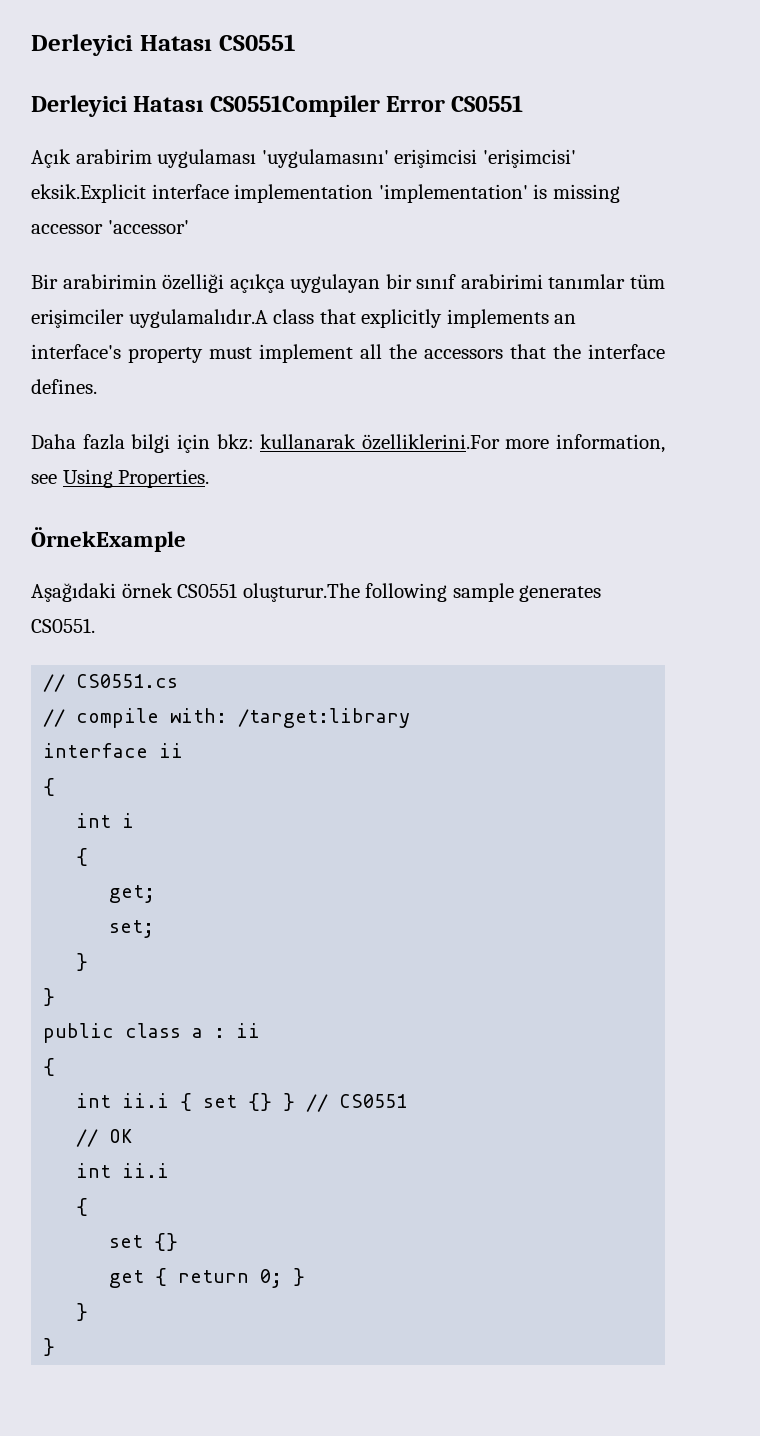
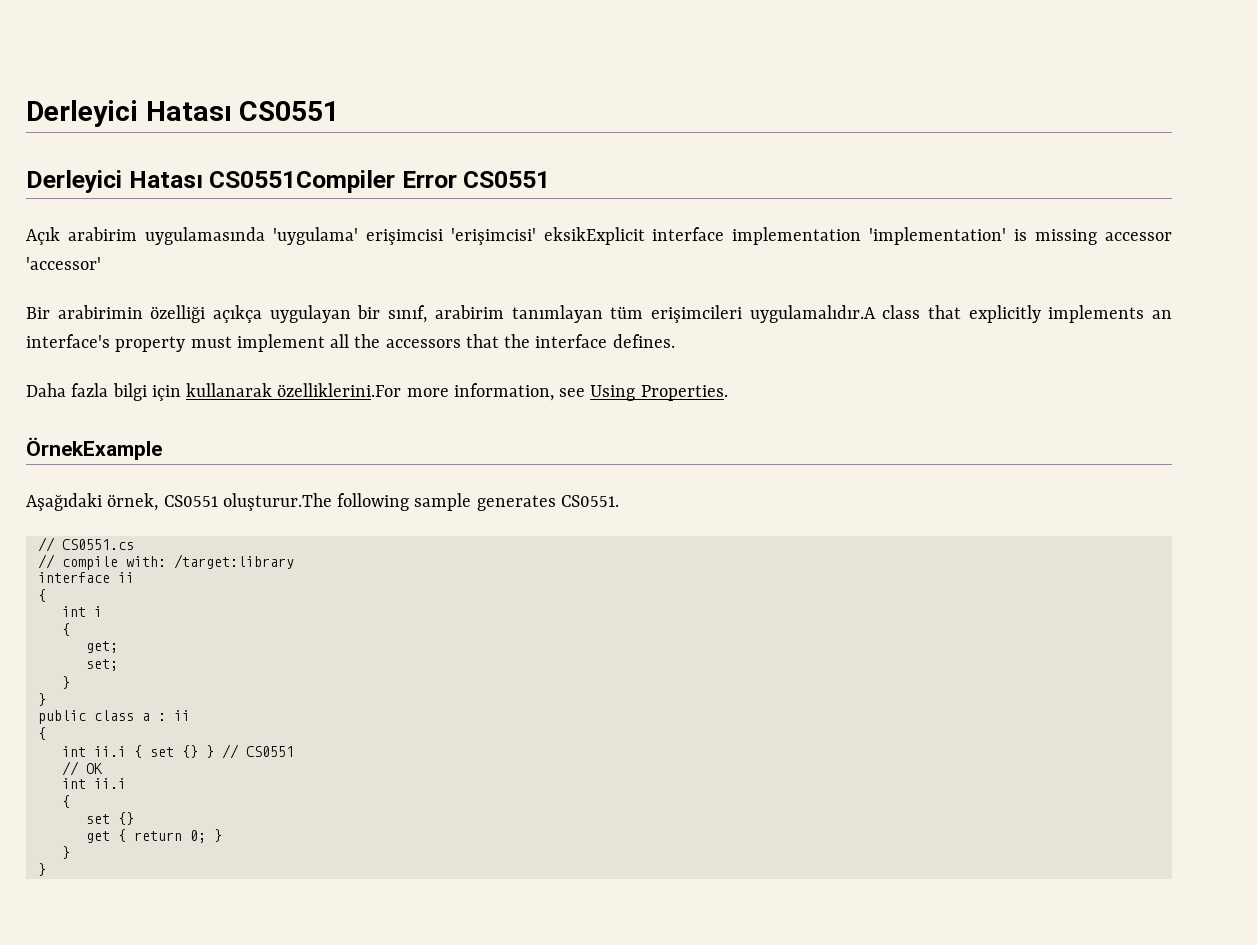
- Açık arabirim uygulaması 'uygulamasını' erişimcisi 'erişimcisi' eksik.Explicit interface implementation 'implementation' is missing accessor 'accessor'
+ Açık arabirim uygulamasında 'uygulama' erişimcisi 'erişimcisi' eksikExplicit interface implementation 'implementation' is missing accessor 'accessor'
- Bir arabirimin özelliği açıkça uygulayan bir sınıf arabirimi tanımlar tüm erişimciler uygulamalıdır.A class that explicitly implements an interface's property must implement all the accessors that the interface defines.
+ Bir arabirimin özelliği açıkça uygulayan bir sınıf, arabirim tanımlayan tüm erişimcileri uygulamalıdır.A class that explicitly implements an interface's property must implement all the accessors that the interface defines.
- Daha fazla bilgi için bkz: kullanarak özelliklerini.For more information, see Using Properties.
+ Daha fazla bilgi için kullanarak özelliklerini.For more information, see Using Properties.
- Aşağıdaki örnek CS0551 oluşturur.The following sample generates CS0551.
+ Aşağıdaki örnek, CS0551 oluşturur.The following sample generates CS0551.

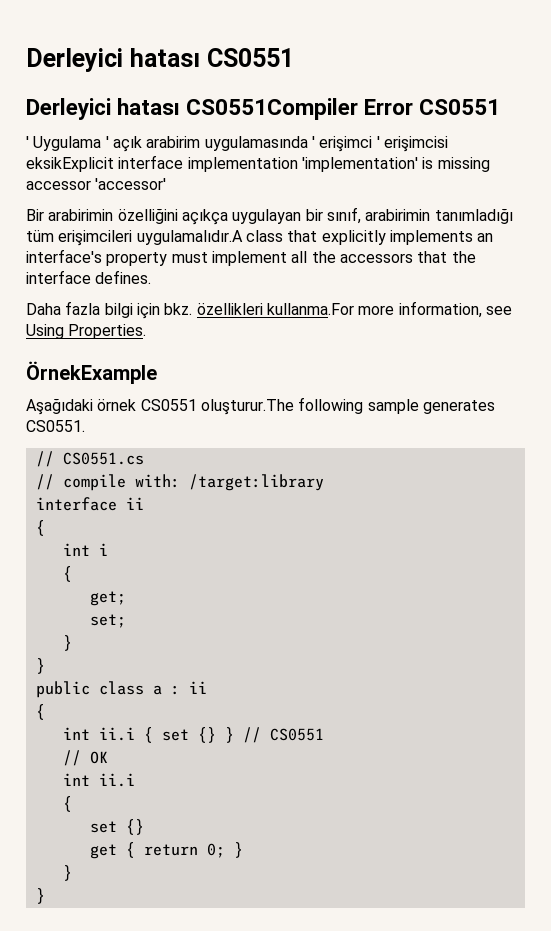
- Derleyici Hatası CS0551
+ Derleyici hatası CS0551
- Derleyici Hatası CS0551Compiler Error CS0551
+ Derleyici hatası CS0551Compiler Error CS0551
- Açık arabirim uygulamasında 'uygulama' erişimcisi 'erişimcisi' eksikExplicit interface implementation 'implementation' is missing accessor 'accessor'
+ ' Uygulama ' açık arabirim uygulamasında ' erişimci ' erişimcisi eksikExplicit interface implementation 'implementation' is missing accessor 'accessor'
- Bir arabirimin özelliği açıkça uygulayan bir sınıf, arabirim tanımlayan tüm erişimcileri uygulamalıdır.A class that explicitly implements an interface's property must implement all the accessors that the interface defines.
+ Bir arabirimin özelliğini açıkça uygulayan bir sınıf, arabirimin tanımladığı tüm erişimcileri uygulamalıdır.A class that explicitly implements an interface's property must implement all the accessors that the interface defines.
- Daha fazla bilgi için kullanarak özelliklerini.For more information, see Using Properties.
+ Daha fazla bilgi için bkz. özellikleri kullanma.For more information, see Using Properties.
- Aşağıdaki örnek, CS0551 oluşturur.The following sample generates CS0551.
+ Aşağıdaki örnek CS0551 oluşturur.The following sample generates CS0551.

